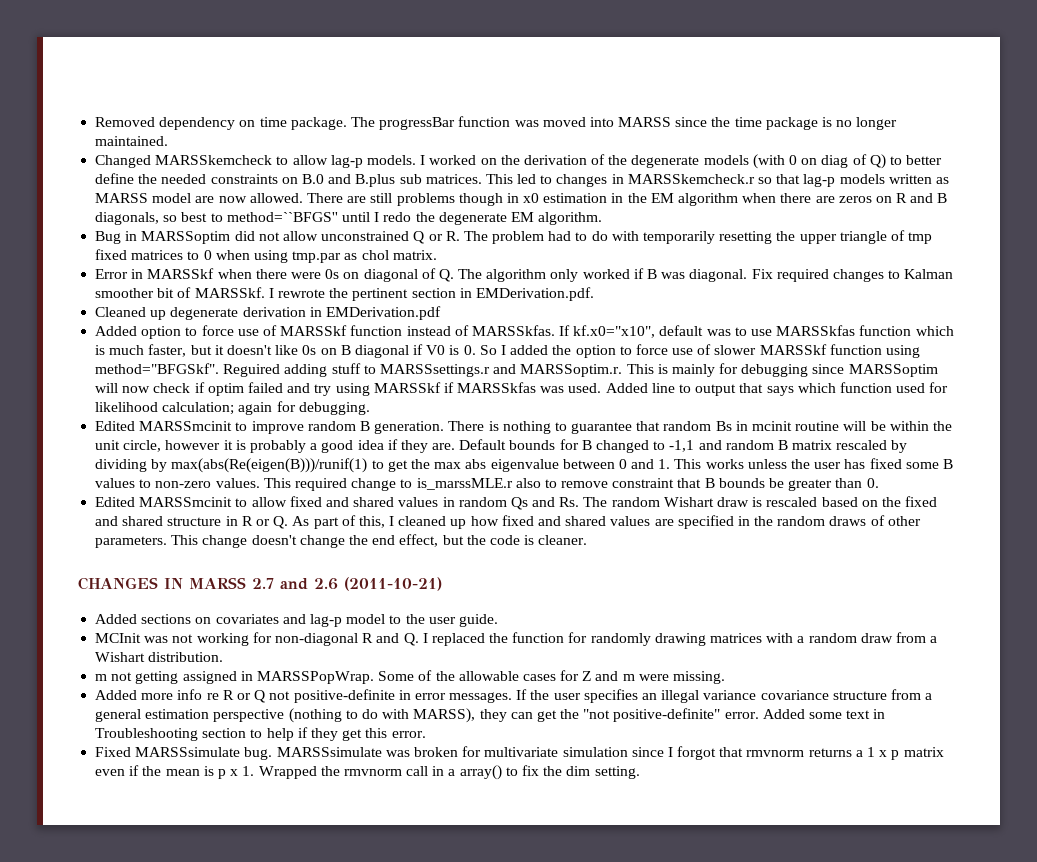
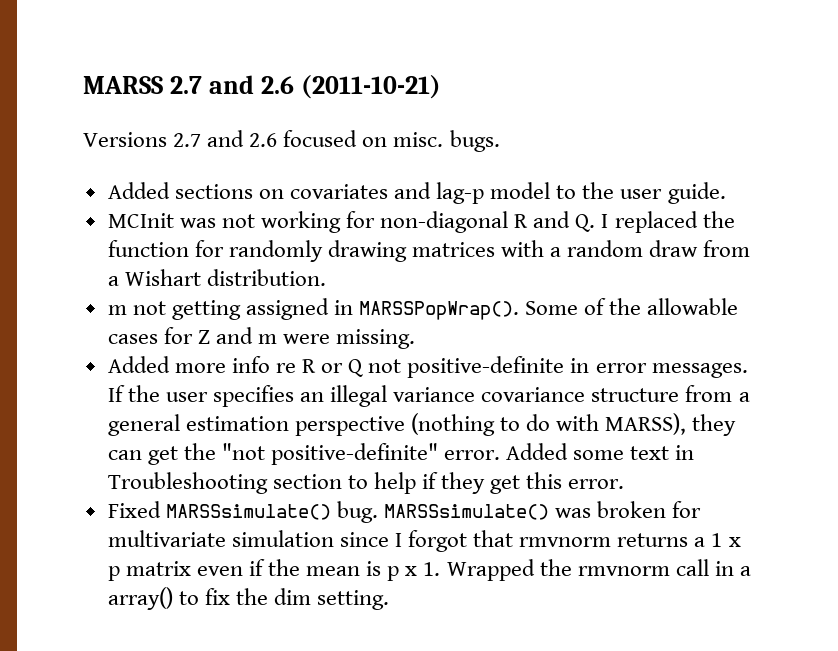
- Removed dependency on time package. The progressBar function was moved into MARSS since the time package is no longer maintained.
- Changed MARSSkemcheck to allow lag-p models. I worked on the derivation of the degenerate models (with 0 on diag of Q) to better define the needed constraints on B.0 and B.plus sub matrices. This led to changes in MARSSkemcheck.r so that lag-p models written as MARSS model are now allowed. There are still problems though in x0 estimation in the EM algorithm when there are zeros on R and B diagonals, so best to method=``BFGS'' until I redo the degenerate EM algorithm.
- Bug in MARSSoptim did not allow unconstrained Q or R. The problem had to do with temporarily resetting the upper triangle of tmp fixed matrices to 0 when using tmp.par as chol matrix.
- Error in MARSSkf when there were 0s on diagonal of Q. The algorithm only worked if B was diagonal. Fix required changes to Kalman smoother bit of MARSSkf. I rewrote the pertinent section in EMDerivation.pdf.
- Cleaned up degenerate derivation in EMDerivation.pdf
- Added option to force use of MARSSkf function instead of MARSSkfas. If kf.x0="x10", default was to use MARSSkfas function which is much faster, but it doesn't like 0s on B diagonal if V0 is 0. So I added the option to force use of slower MARSSkf function using method="BFGSkf". Reguired adding stuff to MARSSsettings.r and MARSSoptim.r. This is mainly for debugging since MARSSoptim will now check if optim failed and try using MARSSkf if MARSSkfas was used. Added line to output that says which function used for likelihood calculation; again for debugging.
- Edited MARSSmcinit to improve random B generation. There is nothing to guarantee that random Bs in mcinit routine will be within the unit circle, however it is probably a good idea if they are. Default bounds for B changed to -1,1 and random B matrix rescaled by dividing by max(abs(Re(eigen(B)))/runif(1) to get the max abs eigenvalue between 0 and 1. This works unless the user has fixed some B values to non-zero values. This required change to is_marssMLE.r also to remove constraint that B bounds be greater than 0.
- Edited MARSSmcinit to allow fixed and shared values in random Qs and Rs. The random Wishart draw is rescaled based on the fixed and shared structure in R or Q. As part of this, I cleaned up how fixed and shared values are specified in the random draws of other parameters. This change doesn't change the end effect, but the code is cleaner.
- CHANGES IN MARSS 2.7 and 2.6 (2011-10-21)
+ MARSS 2.7 and 2.6 (2011-10-21)
+ Versions 2.7 and 2.6 focused on misc. bugs.
- m not getting assigned in MARSSPopWrap.
+ m not getting assigned in MARSSPopWrap().
- Fixed MARSSsimulate bug. MARSSsimulate was broken for multivariate simulation since I forgot that rmvnorm returns a 1 x p matrix even if the mean is p x 1. Wrapped the rmvnorm call in a array() to fix the dim setting.
+ Fixed MARSSsimulate() bug. MARSSsimulate() was broken for multivariate simulation since I forgot that rmvnorm returns a 1 x p matrix even if the mean is p x 1. Wrapped the rmvnorm call in a array() to fix the dim setting.

